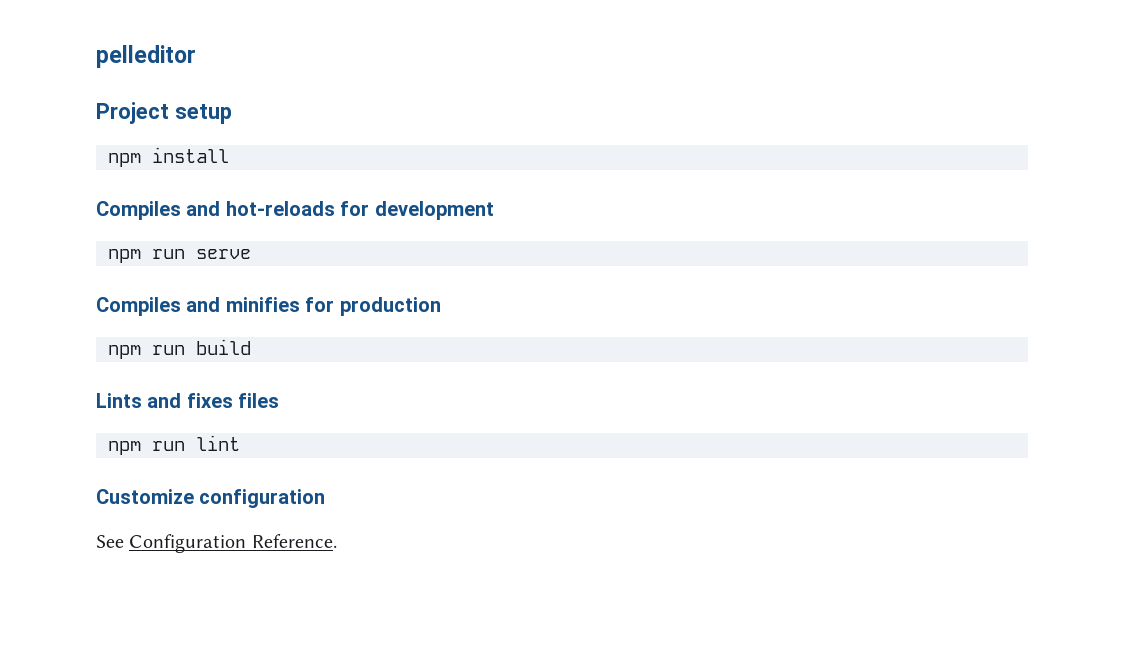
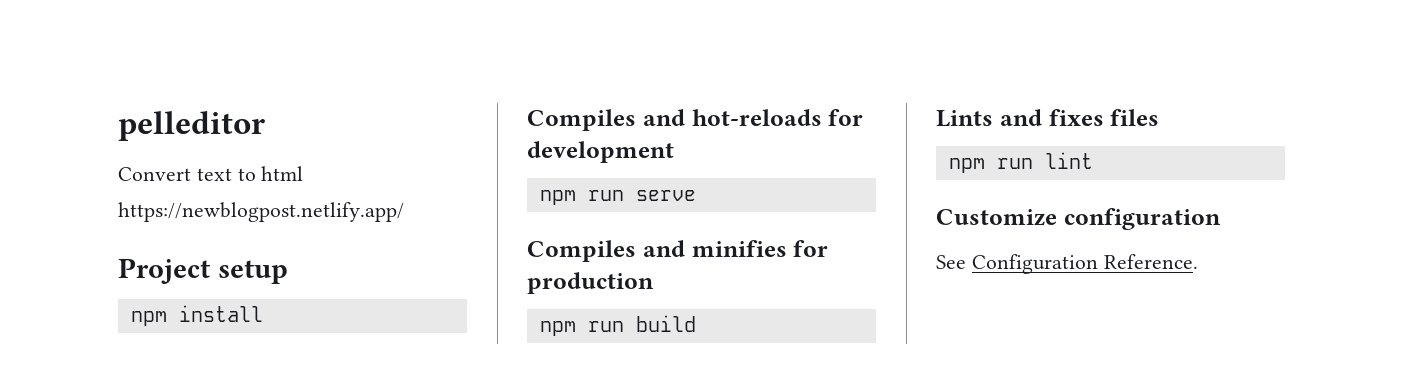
+ Convert text to html https://newblogpost.netlify.app/

